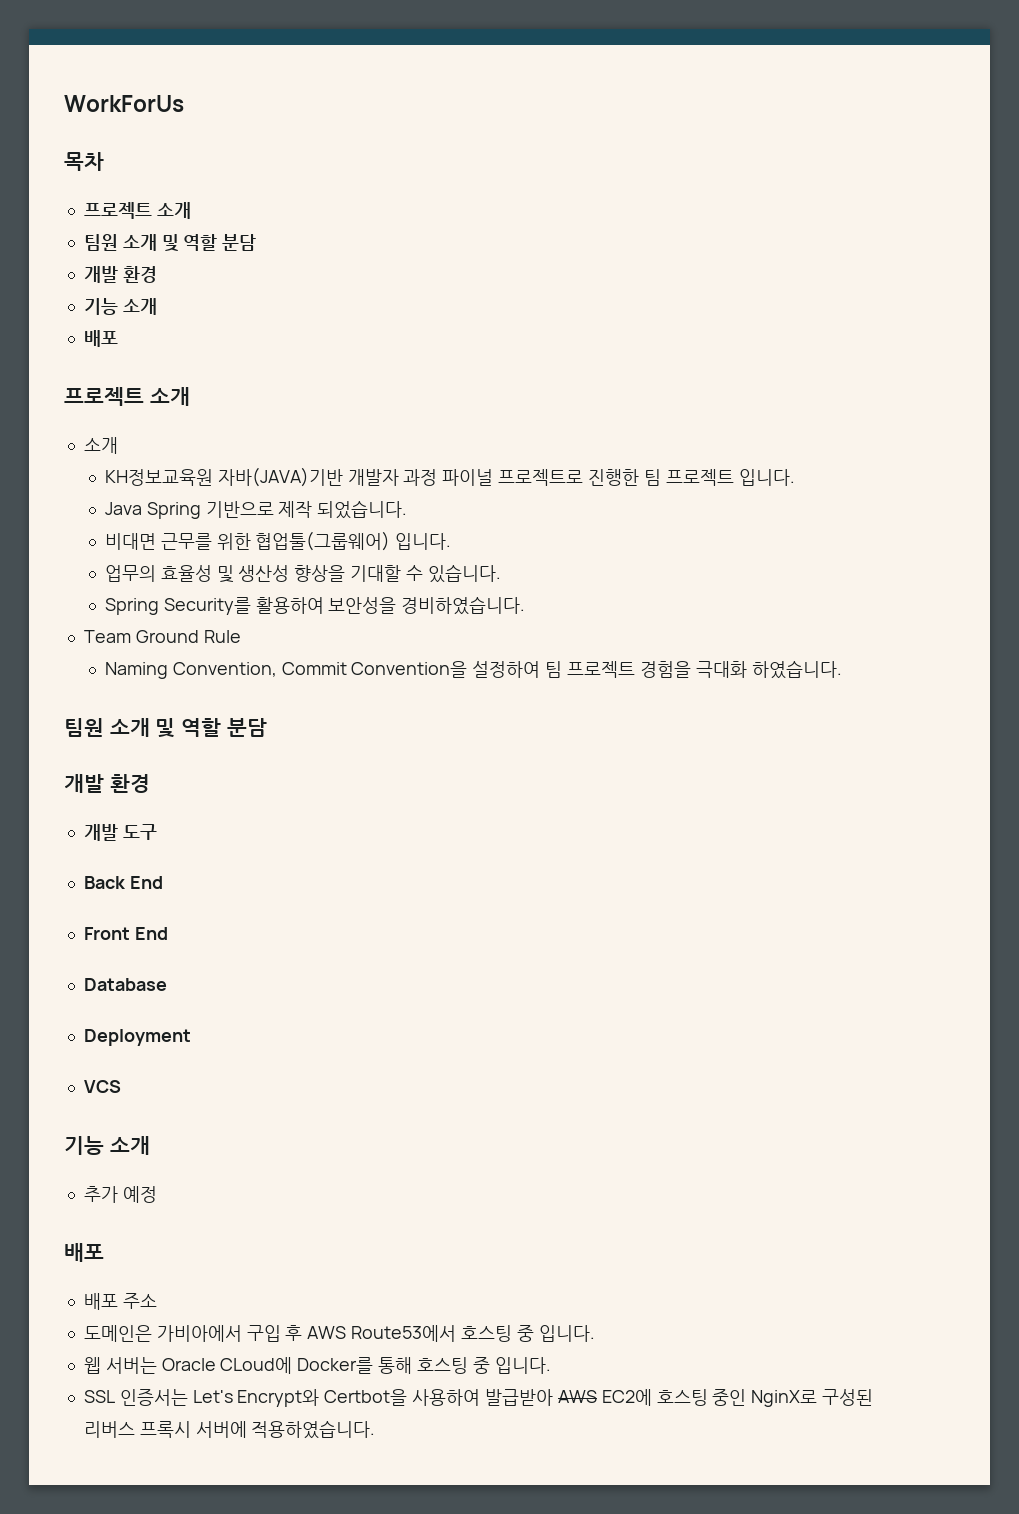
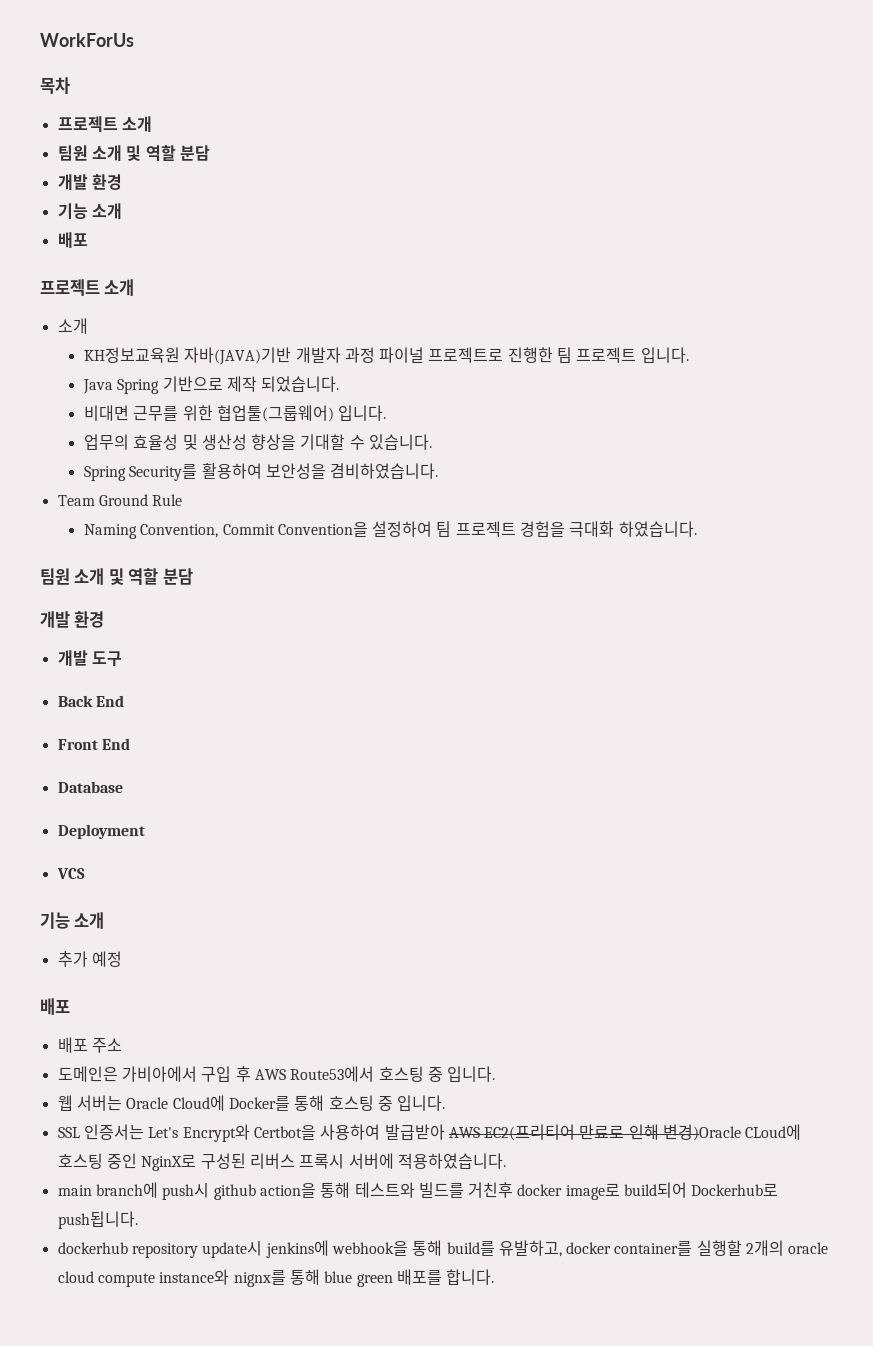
- Spring Security를 활용하여 보안성을 경비하였습니다.
+ Spring Security를 활용하여 보안성을 겸비하였습니다.
- 웹 서버는 Oracle CLoud에 Docker를 통해 호스팅 중 입니다.
+ 웹 서버는 Oracle Cloud에 Docker를 통해 호스팅 중 입니다.
- SSL 인증서는 Let's Encrypt와 Certbot을 사용하여 발급받아 AWS EC2에 호스팅 중인 NginX로 구성된 리버스 프록시 서버에 적용하였습니다.
+ SSL 인증서는 Let's Encrypt와 Certbot을 사용하여 발급받아 AWS EC2(프리티어 만료로 인해 변경)Oracle CLoud에 호스팅 중인 NginX로 구성된 리버스 프록시 서버에 적용하였습니다.
+ main branch에 push시 github action을 통해 테스트와 빌드를 거친후 docker image로 build되어 Dockerhub로 push됩니다.
+ dockerhub repository update시 jenkins에 webhook을 통해 build를 유발하고, docker container를 실행할 2개의 oracle cloud compute instance와 nignx를 통해 blue green 배포를 합니다.

